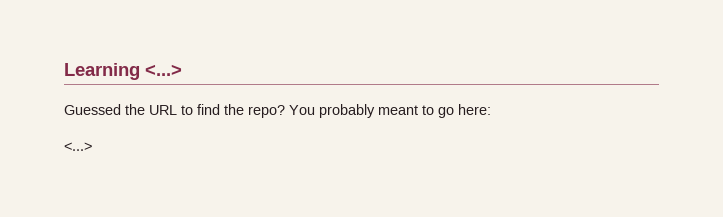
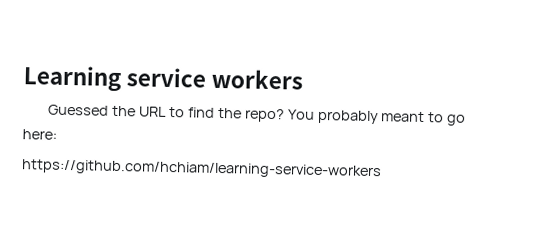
- Learning <...>
+ Learning service workers
  You probably meant to go here:
- <...>
+ https://github.com/hchiam/learning-service-workers

